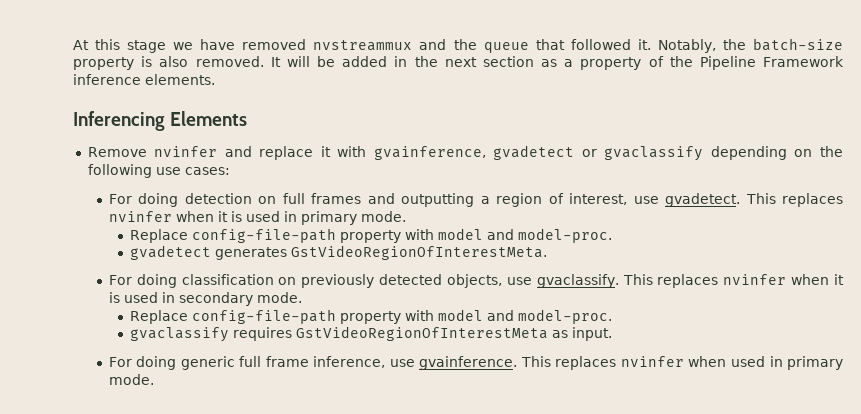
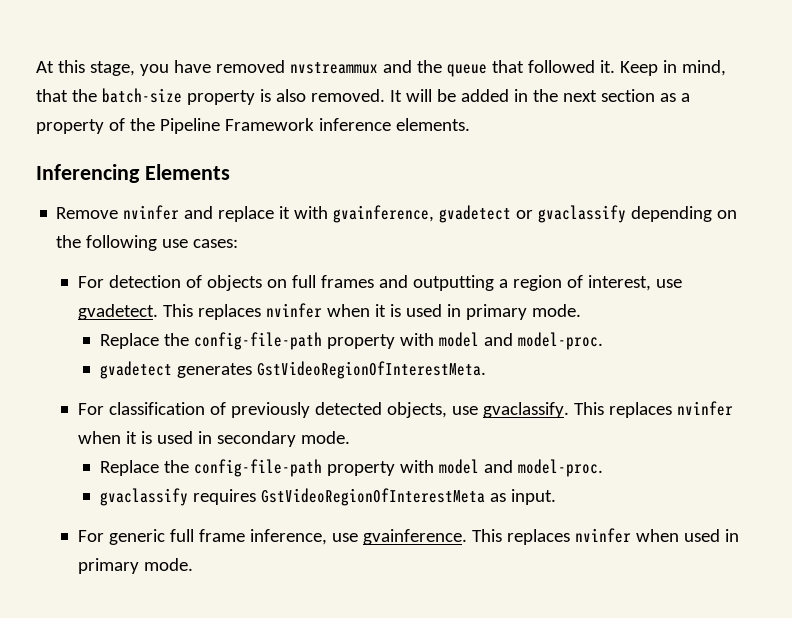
- At this stage we have removed nvstreammux and the queue that followed it.
+ At this stage, you have removed nvstreammux and the queue that followed it.
- Notably, the batch-size property is also removed.
+ Keep in mind, that the batch-size property is also removed.
- For doing detection on full frames and outputting a region of interest, use gvadetect.
+ For detection of objects on full frames and outputting a region of interest, use gvadetect.
  This replaces nvinfer when it is used in primary mode.
- Replace config-file-path property with model and model-proc.
+ Replace the config-file-path property with model and model-proc.
- For doing classification on previously detected objects, use gvaclassify.
+ For classification of previously detected objects, use gvaclassify.
  This replaces nvinfer when it is used in secondary mode.
- Replace config-file-path property with model and model-proc.
+ Replace the config-file-path property with model and model-proc.
- For doing generic full frame inference, use gvainference.
+ For generic full frame inference, use gvainference.

